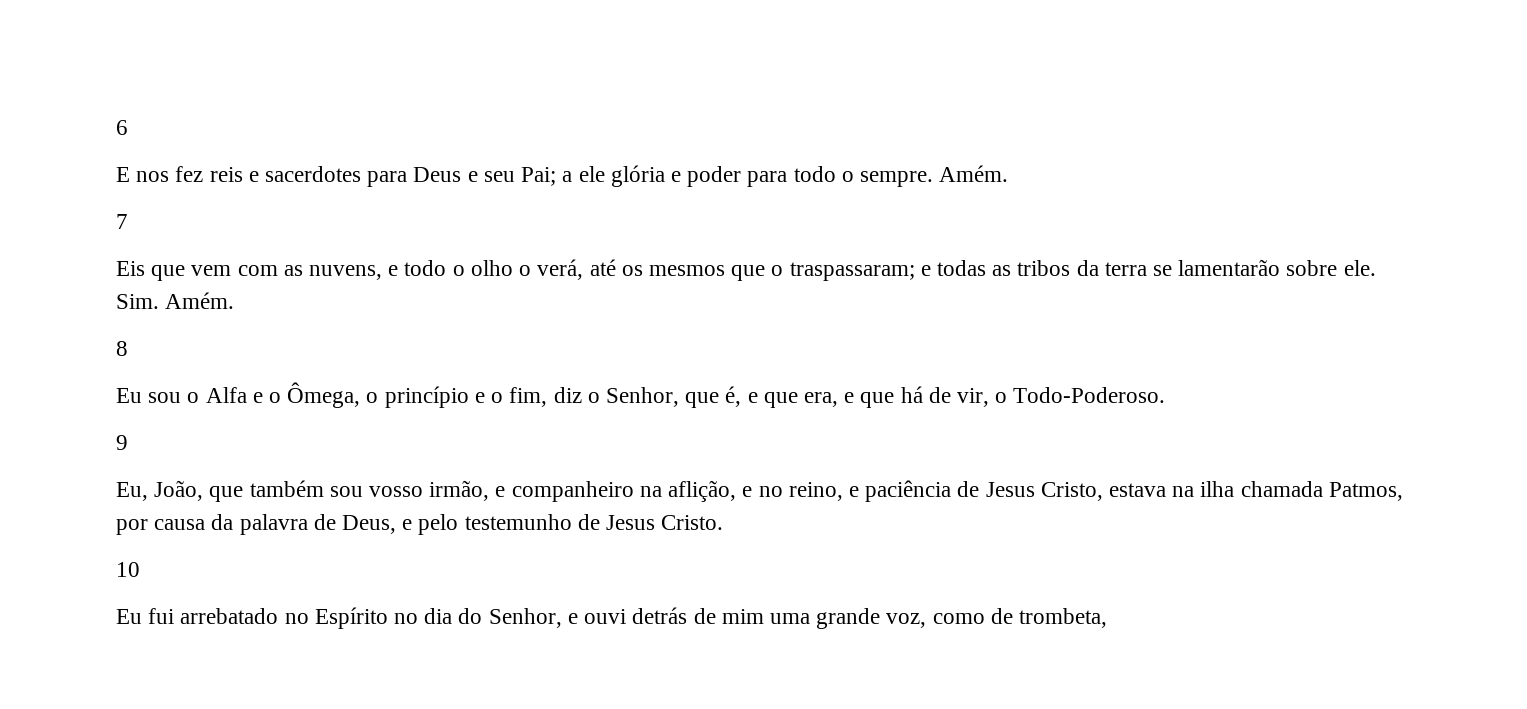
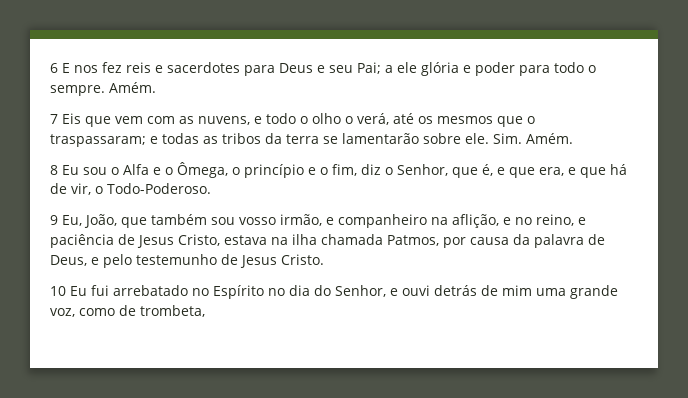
- 6
- E nos fez reis e sacerdotes para Deus e seu Pai; a ele glória e poder para todo o sempre.
+ 6 E nos fez reis e sacerdotes para Deus e seu Pai; a ele glória e poder para todo o sempre.
- 7
- Eis que vem com as nuvens, e todo o olho o verá, até os mesmos que o traspassaram; e todas as tribos da terra se lamentarão sobre ele.
+ 7 Eis que vem com as nuvens, e todo o olho o verá, até os mesmos que o traspassaram; e todas as tribos da terra se lamentarão sobre ele.
- 8
- Eu sou o Alfa e o Ômega, o princípio e o fim, diz o Senhor, que é, e que era, e que há de vir, o Todo-Poderoso.
+ 8 Eu sou o Alfa e o Ômega, o princípio e o fim, diz o Senhor, que é, e que era, e que há de vir, o Todo-Poderoso.
- 9
- Eu, João, que também sou vosso irmão, e companheiro na aflição, e no reino, e paciência de Jesus Cristo, estava na ilha chamada Patmos, por causa da palavra de Deus, e pelo testemunho de Jesus Cristo.
+ 9 Eu, João, que também sou vosso irmão, e companheiro na aflição, e no reino, e paciência de Jesus Cristo, estava na ilha chamada Patmos, por causa da palavra de Deus, e pelo testemunho de Jesus Cristo.
- 10
- Eu fui arrebatado no Espírito no dia do Senhor, e ouvi detrás de mim uma grande voz, como de trombeta,
+ 10 Eu fui arrebatado no Espírito no dia do Senhor, e ouvi detrás de mim uma grande voz, como de trombeta,

